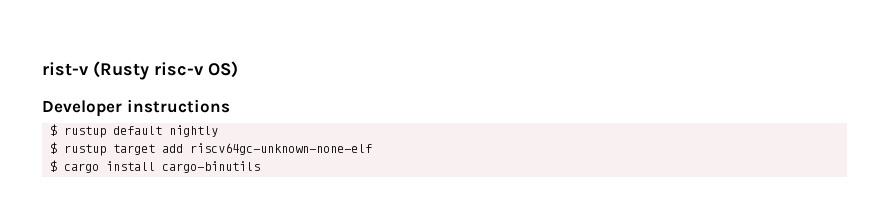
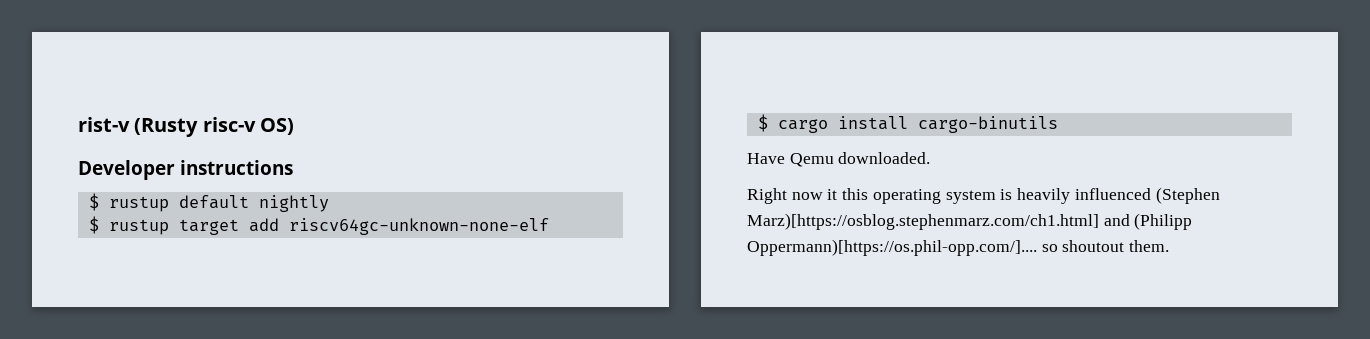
+ Have Qemu downloaded.
+ Right now it this operating system is heavily influenced (Stephen Marz)[https://osblog.stephenmarz.com/ch1.html] and (Philipp Oppermann)[https://os.phil-opp.com/].... so shoutout them.

